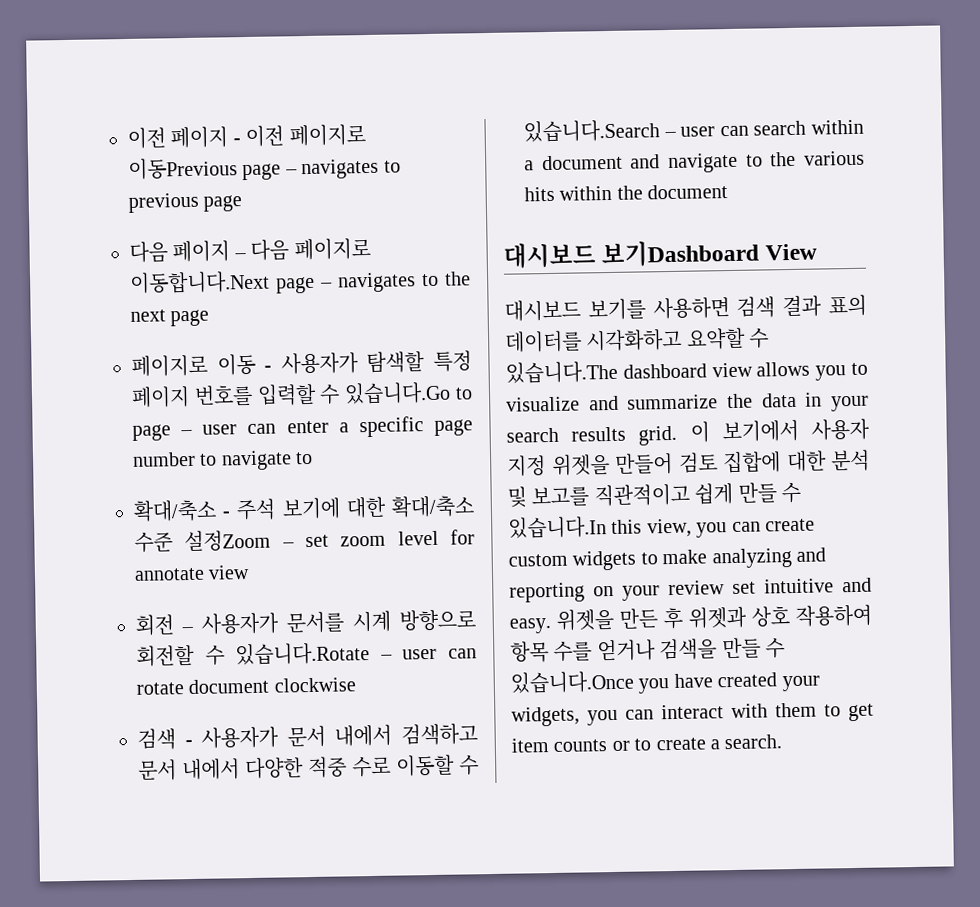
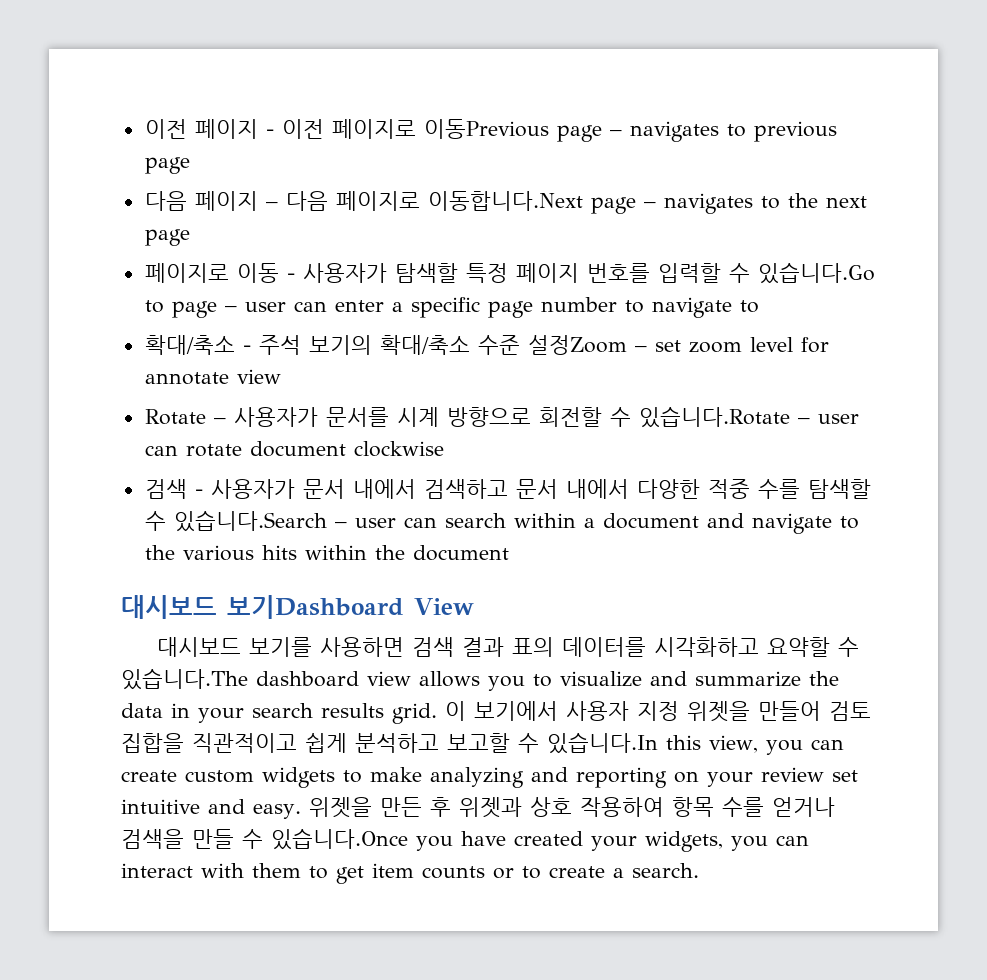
- 확대/축소 - 주석 보기에 대한 확대/축소 수준 설정Zoom – set zoom level for annotate view
+ 확대/축소 - 주석 보기의 확대/축소 수준 설정Zoom – set zoom level for annotate view
- 회전 – 사용자가 문서를 시계 방향으로 회전할 수 있습니다.Rotate – user can rotate document clockwise
+ Rotate – 사용자가 문서를 시계 방향으로 회전할 수 있습니다.Rotate – user can rotate document clockwise
- 검색 - 사용자가 문서 내에서 검색하고 문서 내에서 다양한 적중 수로 이동할 수 있습니다.Search – user can search within a document and navigate to the various hits within the document
+ 검색 - 사용자가 문서 내에서 검색하고 문서 내에서 다양한 적중 수를 탐색할 수 있습니다.Search – user can search within a document and navigate to the various hits within the document
- 이 보기에서 사용자 지정 위젯을 만들어 검토 집합에 대한 분석 및 보고를 직관적이고 쉽게 만들 수 있습니다.In this view, you can create custom widgets to make analyzing and reporting on your review set intuitive and easy.
+ 이 보기에서 사용자 지정 위젯을 만들어 검토 집합을 직관적이고 쉽게 분석하고 보고할 수 있습니다.In this view, you can create custom widgets to make analyzing and reporting on your review set intuitive and easy.

